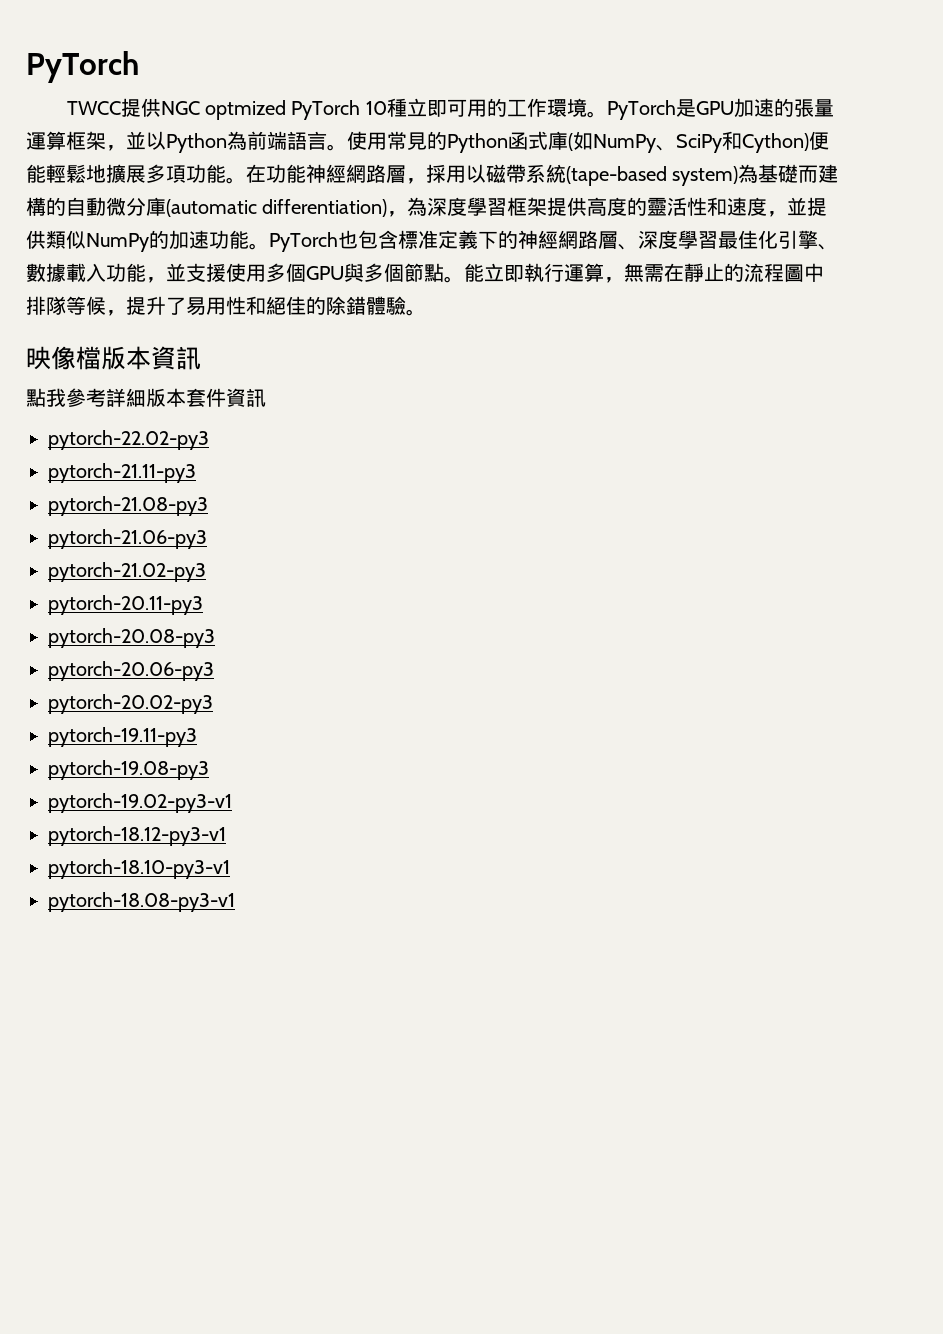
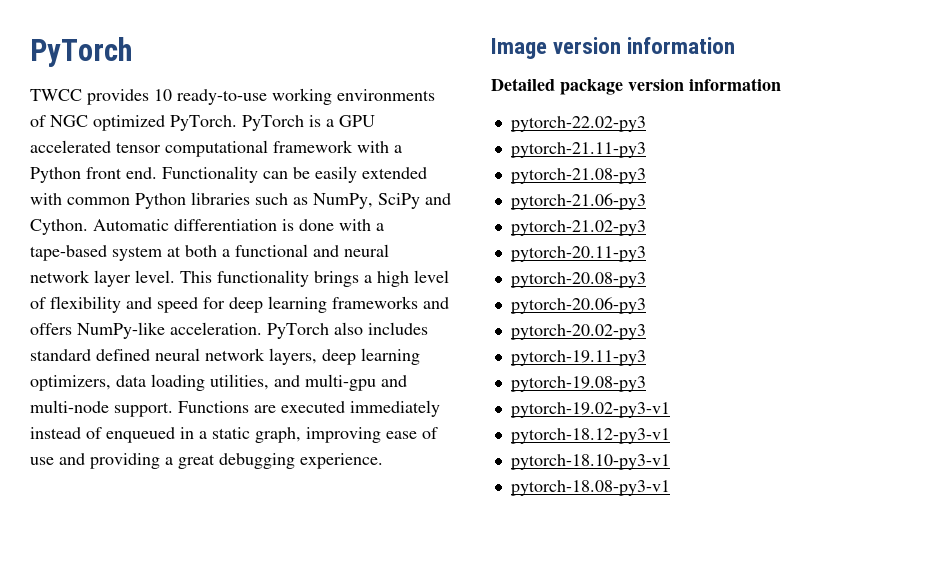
- TWCC提供NGC optmized PyTorch 10種立即可用的工作環境。PyTorch是GPU加速的張量運算框架，並以Python為前端語言。使用常見的Python函式庫(如NumPy、SciPy和Cython)便能輕鬆地擴展多項功能。在功能神經網路層，採用以磁帶系統(tape-based system)為基礎而建構的自動微分庫(automatic differentiation)，為深度學習框架提供高度的靈活性和速度，並提供類似NumPy的加速功能。PyTorch也包含標准定義下的神經網路層、深度學習最佳化引擎、數據載入功能，並支援使用多個GPU與多個節點。能立即執行運算，無需在靜止的流程圖中排隊等候，提升了易用性和絕佳的除錯體驗。
- 映像檔版本資訊
- 點我參考詳細版本套件資訊
+ TWCC provides 10 ready-to-use working environments of NGC optimized PyTorch. PyTorch is a GPU accelerated tensor computational framework with a Python front end. Functionality can be easily extended with common Python libraries such as NumPy, SciPy and Cython. Automatic differentiation is done with a tape-based system at both a functional and neural network layer level. This functionality brings a high level of flexibility and speed for deep learning frameworks and offers NumPy-like acceleration. PyTorch also includes standard defined neural network layers, deep learning optimizers, data loading utilities, and multi-gpu and multi-node support. Functions are executed immediately instead of enqueued in a static graph, improving ease of use and providing a great debugging experience.
+ Image version information
+ Detailed package version information

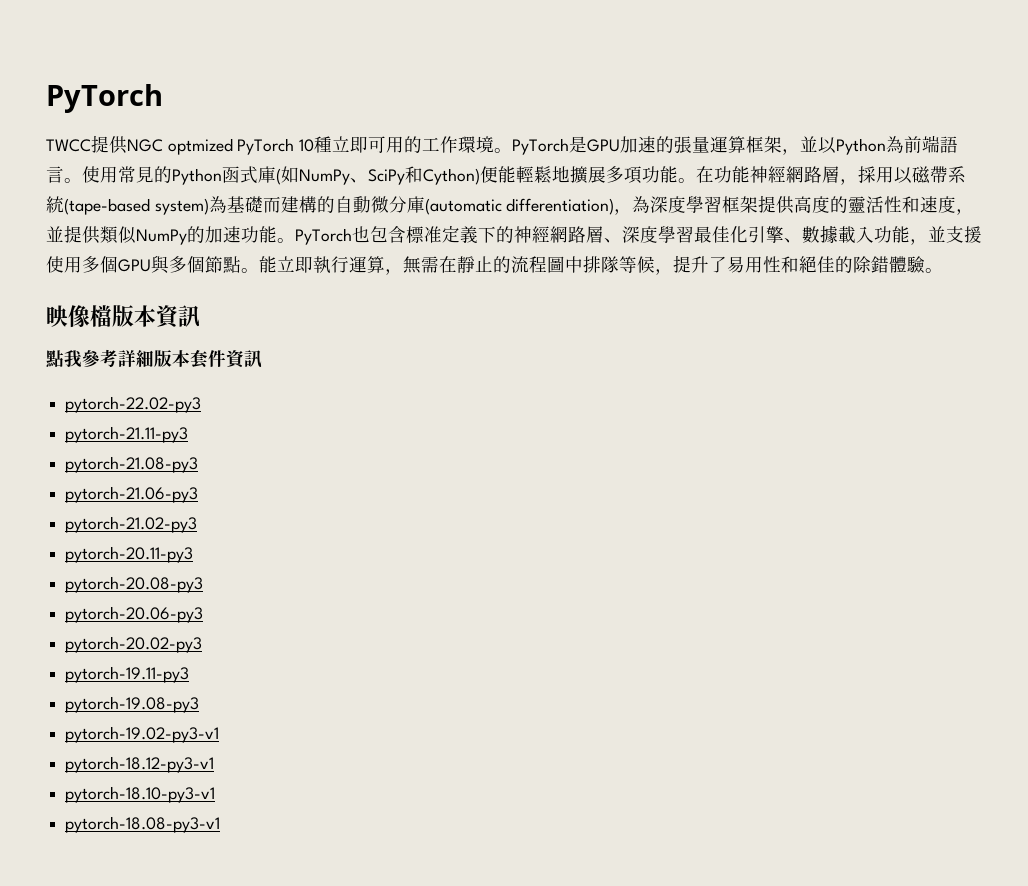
- TWCC provides 10 ready-to-use working environments of NGC optimized PyTorch. PyTorch is a GPU accelerated tensor computational framework with a Python front end. Functionality can be easily extended with common Python libraries such as NumPy, SciPy and Cython. Automatic differentiation is done with a tape-based system at both a functional and neural network layer level. This functionality brings a high level of flexibility and speed for deep learning frameworks and offers NumPy-like acceleration. PyTorch also includes standard defined neural network layers, deep learning optimizers, data loading utilities, and multi-gpu and multi-node support. Functions are executed immediately instead of enqueued in a static graph, improving ease of use and providing a great debugging experience.
- Image version information
- Detailed package version information
+ TWCC提供NGC optmized PyTorch 10種立即可用的工作環境。PyTorch是GPU加速的張量運算框架，並以Python為前端語言。使用常見的Python函式庫(如NumPy、SciPy和Cython)便能輕鬆地擴展多項功能。在功能神經網路層，採用以磁帶系統(tape-based system)為基礎而建構的自動微分庫(automatic differentiation)，為深度學習框架提供高度的靈活性和速度，並提供類似NumPy的加速功能。PyTorch也包含標准定義下的神經網路層、深度學習最佳化引擎、數據載入功能，並支援使用多個GPU與多個節點。能立即執行運算，無需在靜止的流程圖中排隊等候，提升了易用性和絕佳的除錯體驗。
+ 映像檔版本資訊
+ 點我參考詳細版本套件資訊

